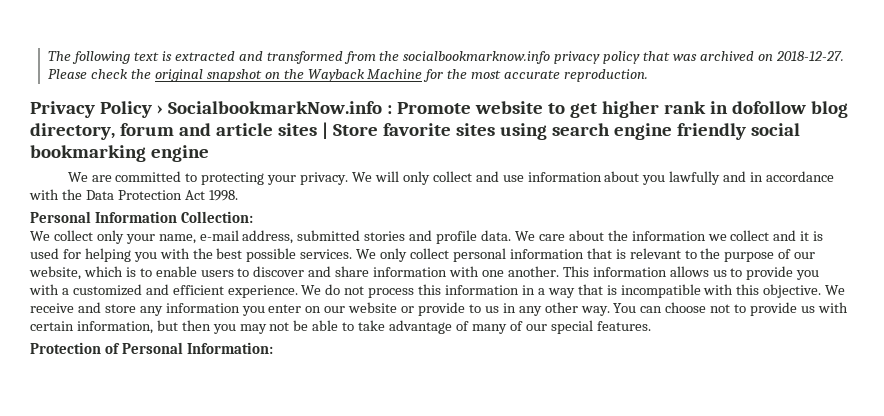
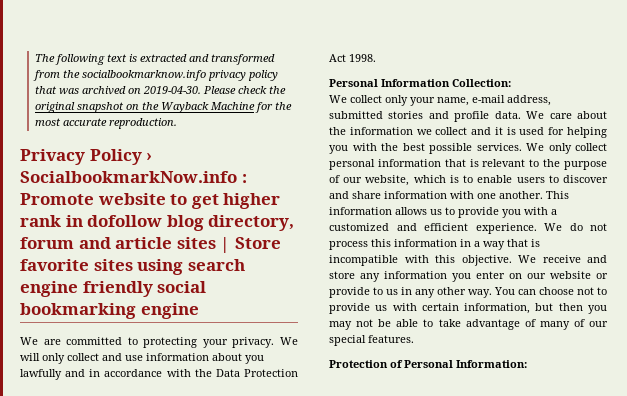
- The following text is extracted and transformed from the socialbookmarknow.info privacy policy that was archived on 2018-12-27.
+ The following text is extracted and transformed from the socialbookmarknow.info privacy policy that was archived on 2019-04-30.

